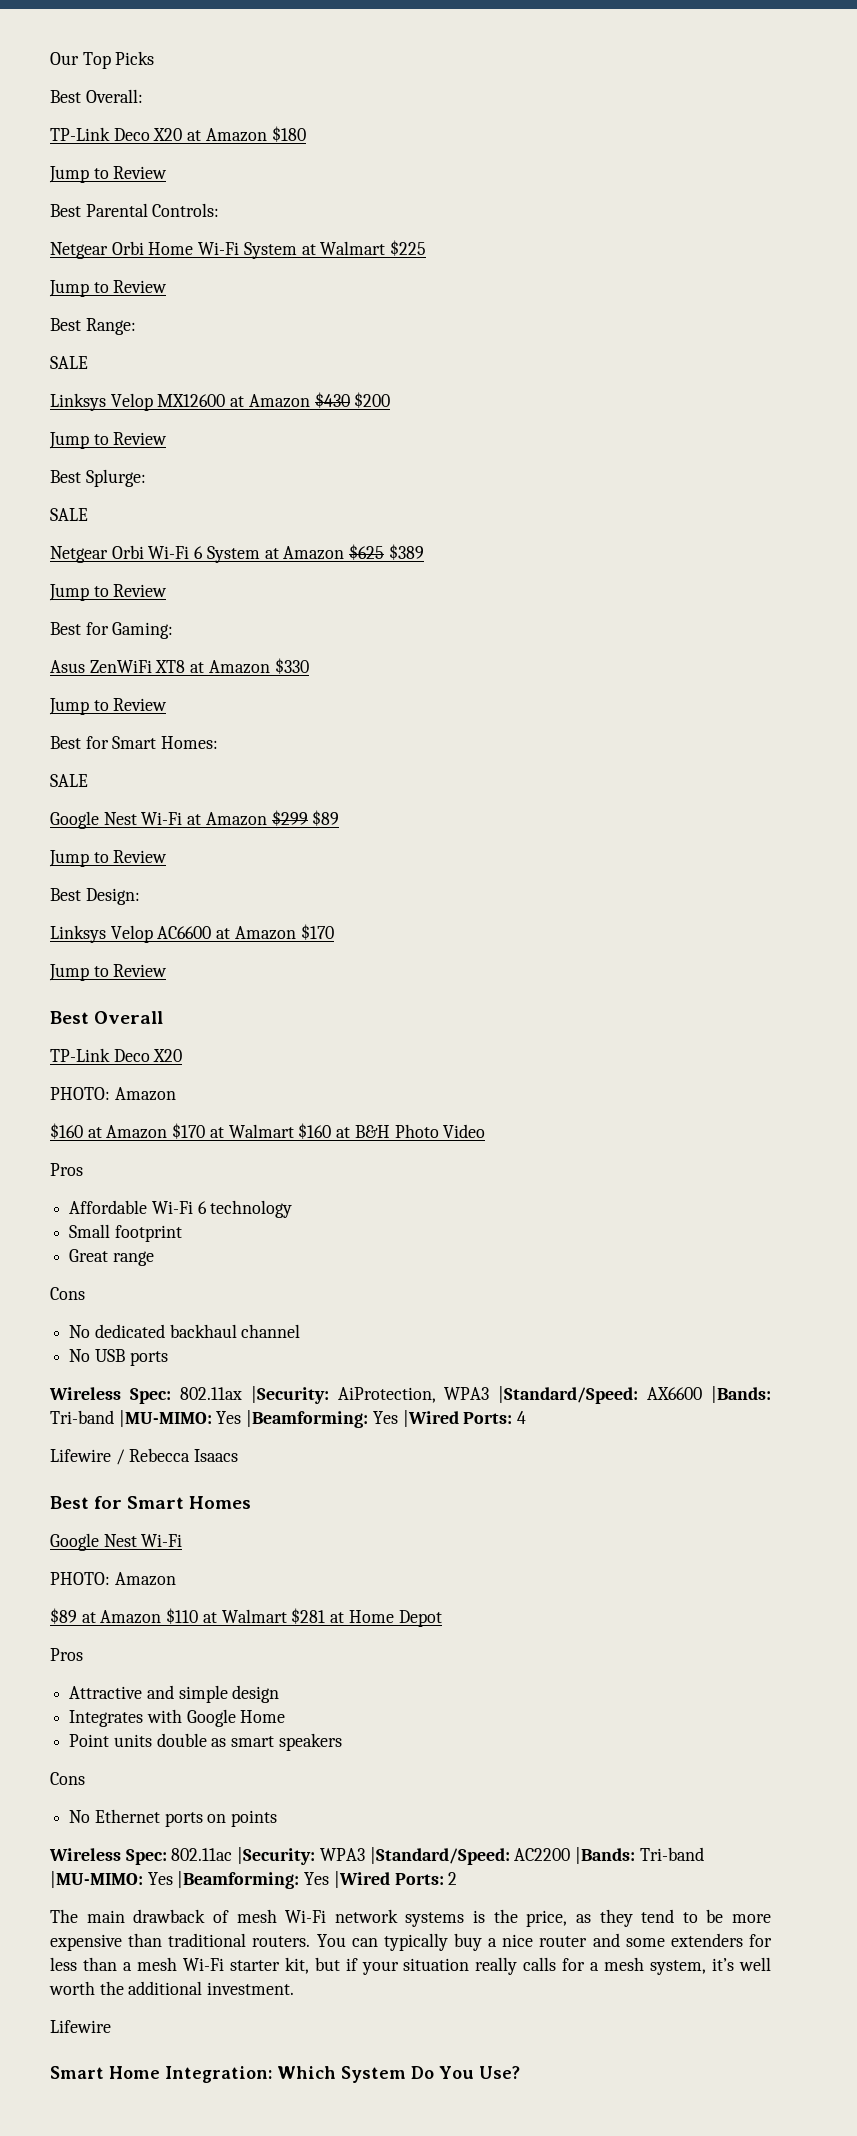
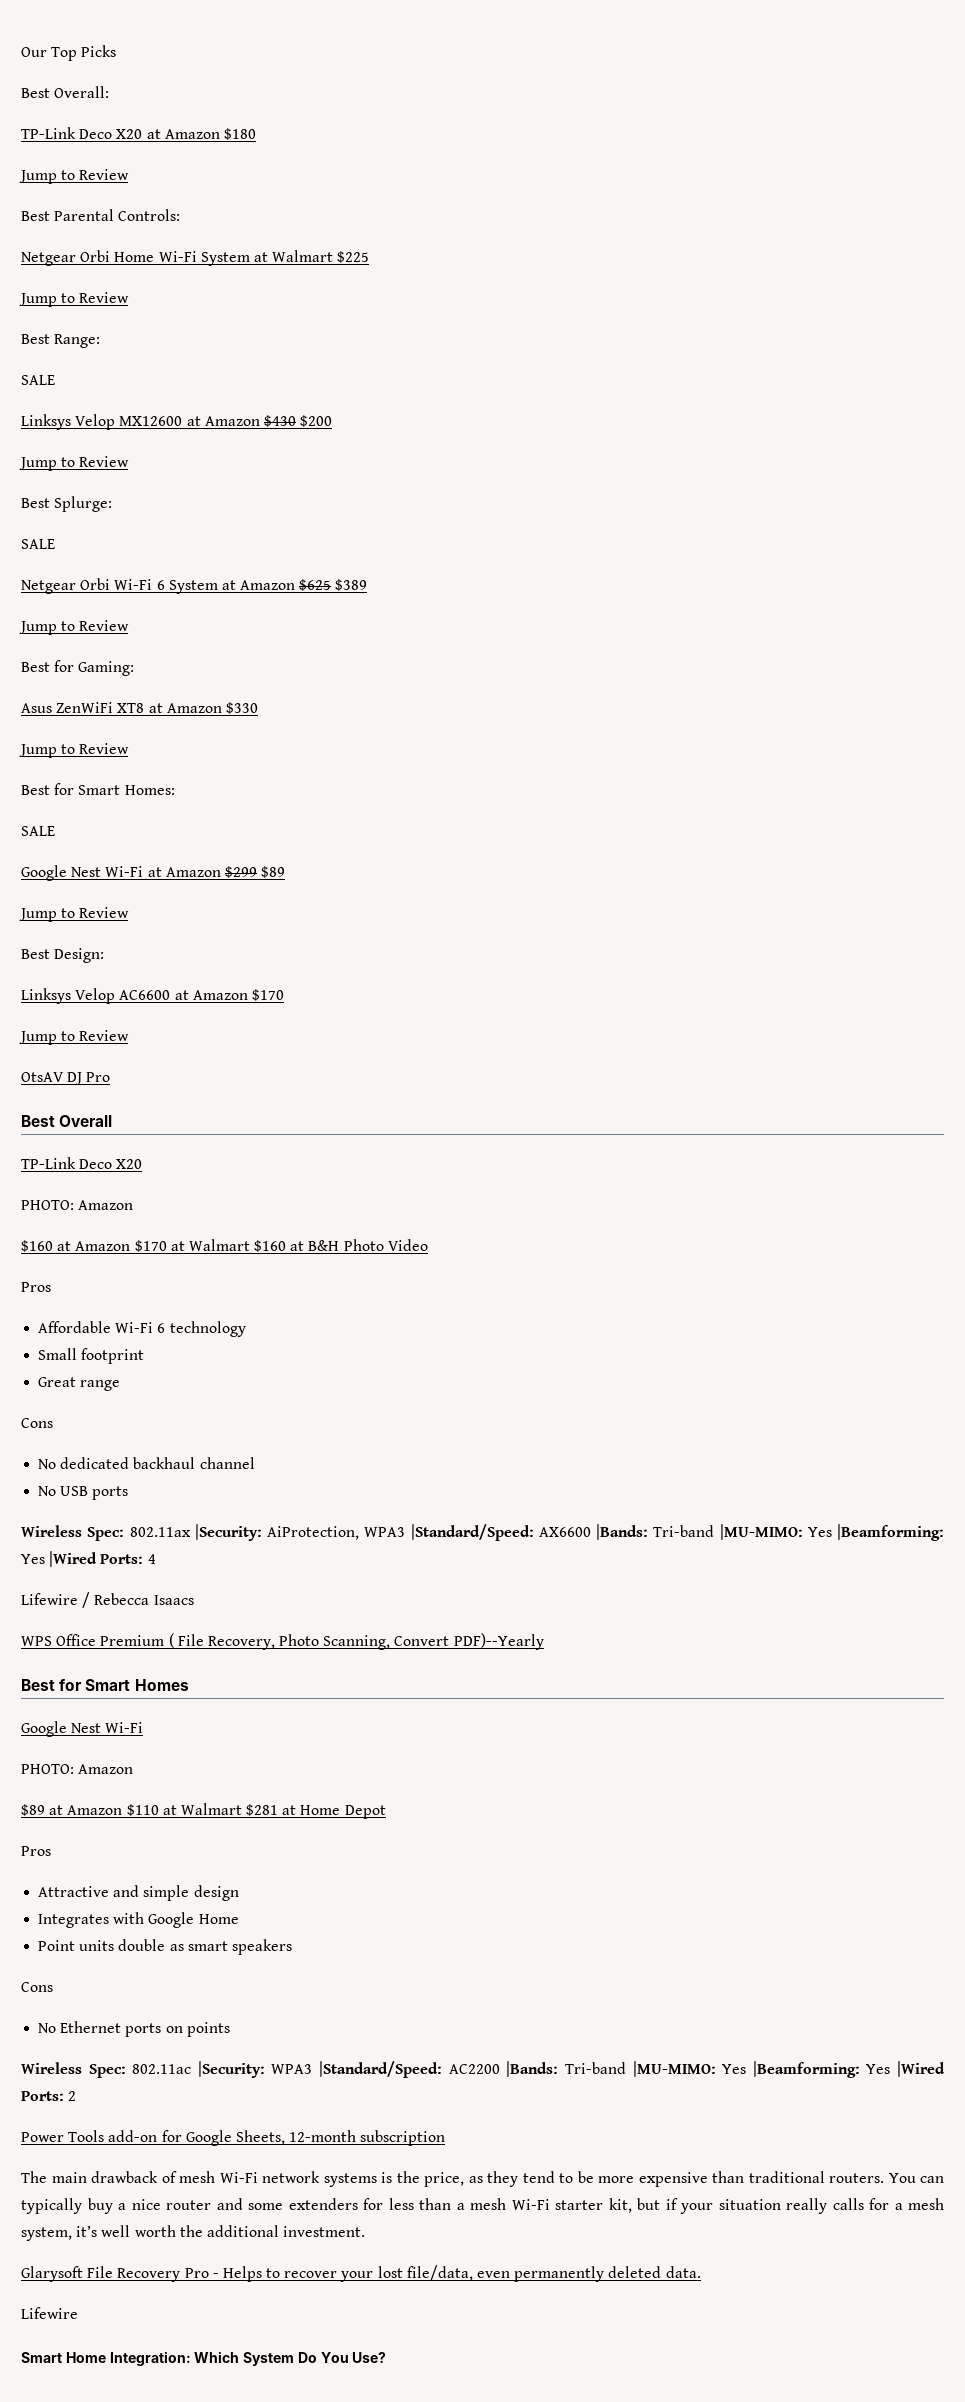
+ OtsAV DJ Pro
+ WPS Office Premium ( File Recovery, Photo Scanning, Convert PDF)--Yearly
+ Power Tools add-on for Google Sheets, 12-month subscription
+ Glarysoft File Recovery Pro - Helps to recover your lost file/data, even permanently deleted data.

